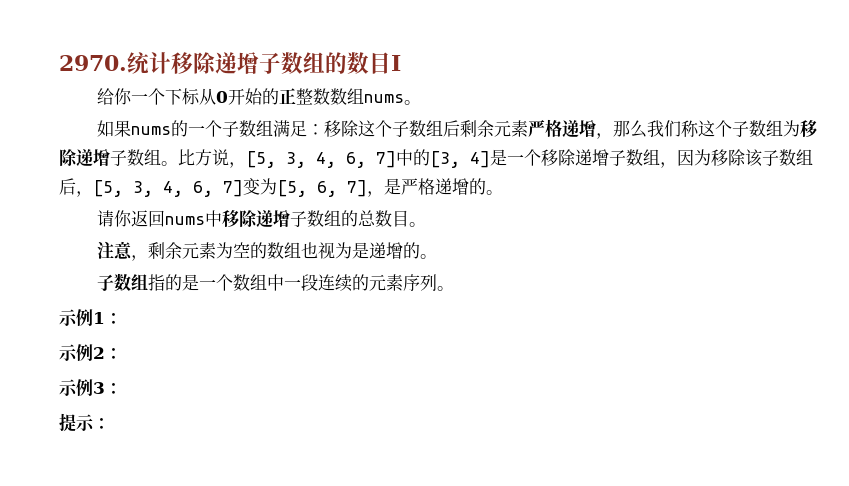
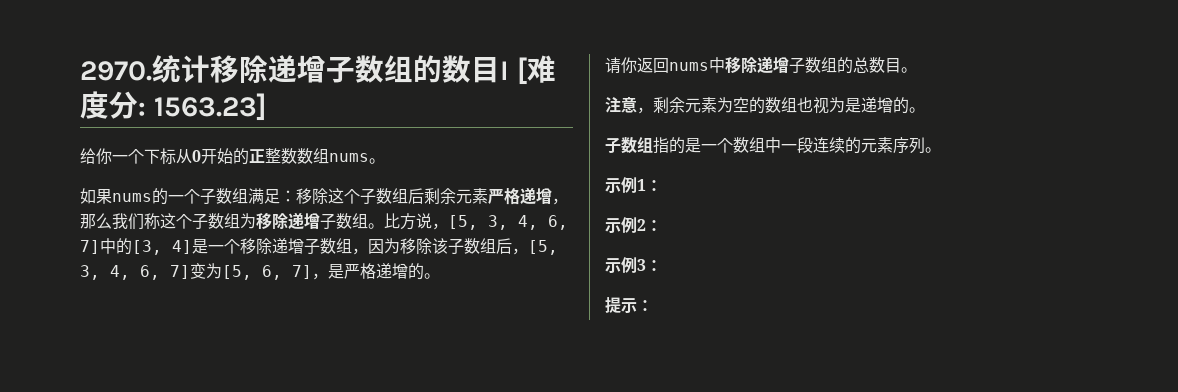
- 统计移除递增子数组的数目I
+ 统计移除递增子数组的数目I [难度分: 1563.23]

